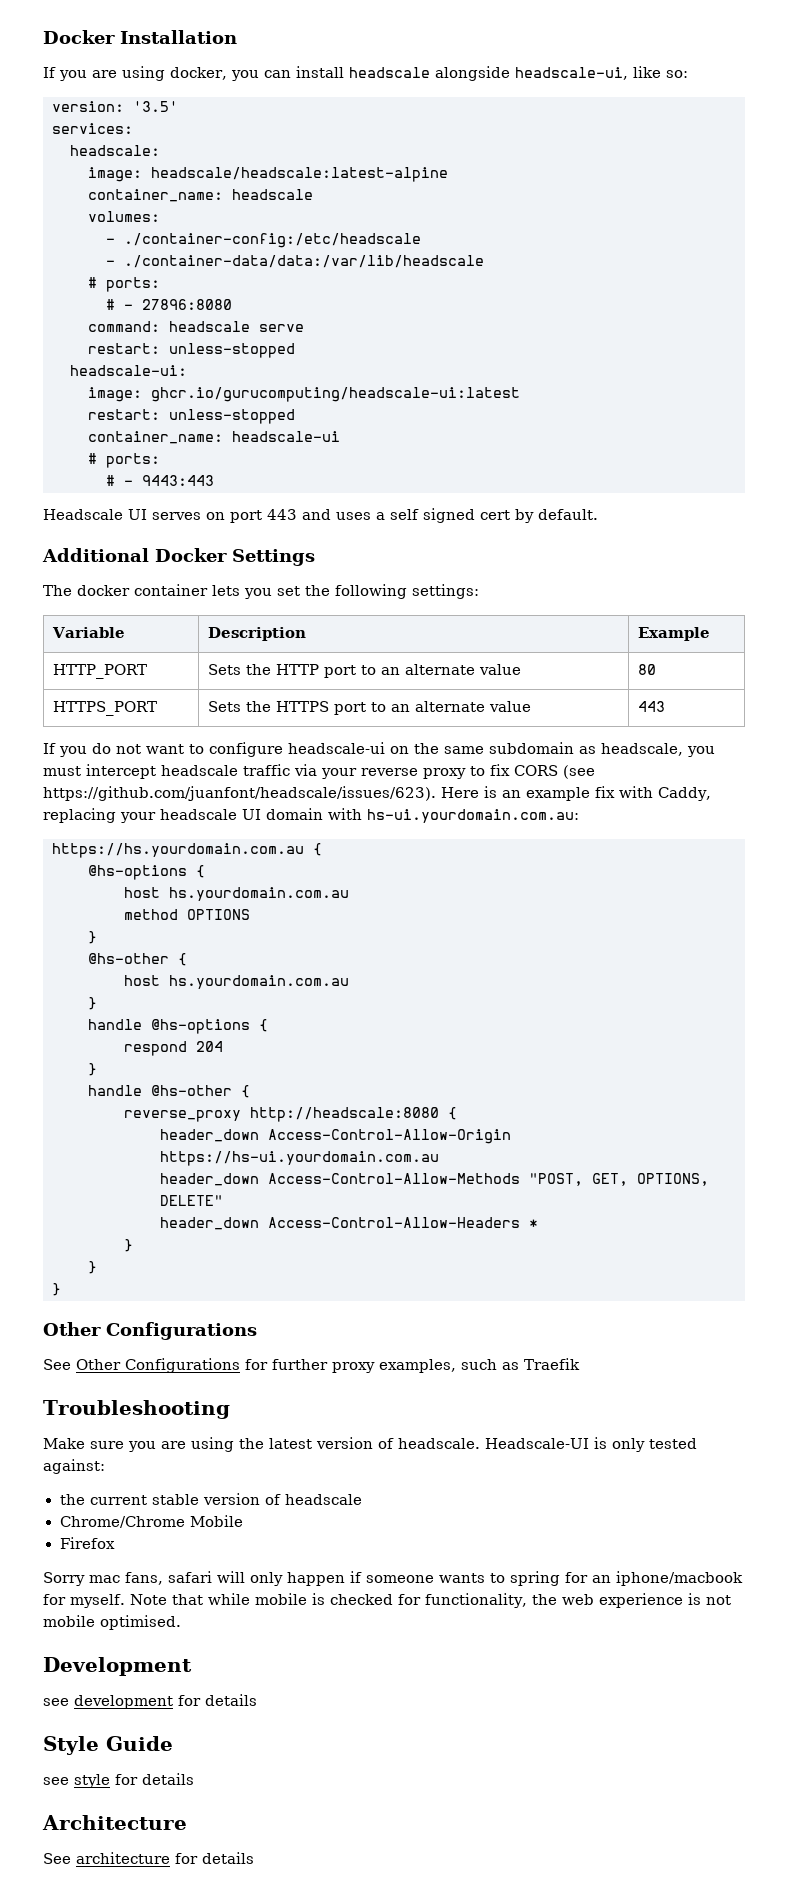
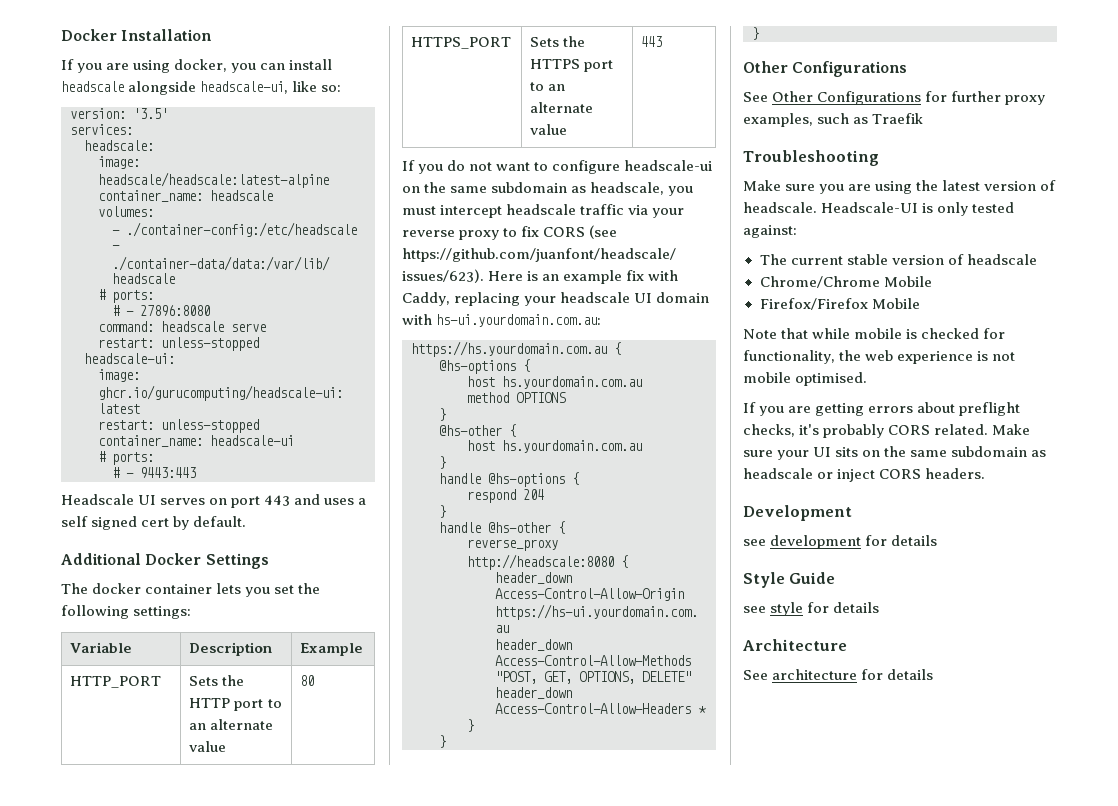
- the current stable version of headscale
+ The current stable version of headscale
- Firefox
- Sorry mac fans, safari will only happen if someone wants to spring for an iphone/macbook for myself. Note that while mobile is checked for functionality, the web experience is not mobile optimised.
+ Firefox/Firefox Mobile
+ Note that while mobile is checked for functionality, the web experience is not mobile optimised.
+ If you are getting errors about preflight checks, it's probably CORS related. Make sure your UI sits on the same subdomain as headscale or inject CORS headers.

